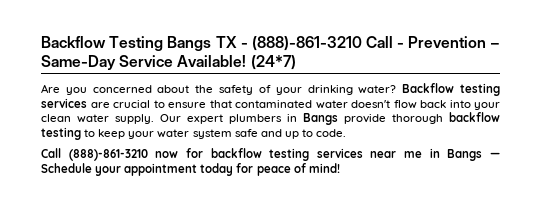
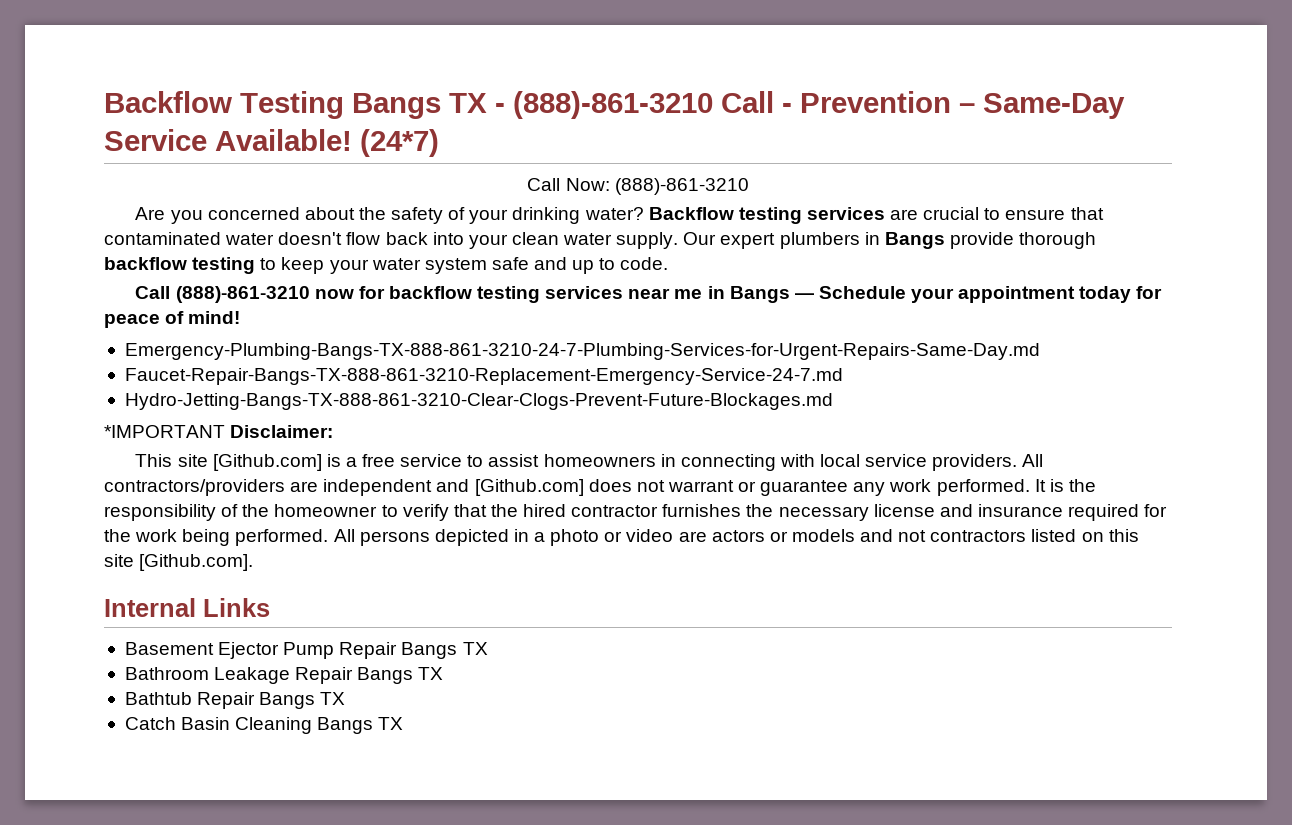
+ Call Now: (888)-861-3210
+ Emergency-Plumbing-Bangs-TX-888-861-3210-24-7-Plumbing-Services-for-Urgent-Repairs-Same-Day.md
+ Faucet-Repair-Bangs-TX-888-861-3210-Replacement-Emergency-Service-24-7.md
+ Hydro-Jetting-Bangs-TX-888-861-3210-Clear-Clogs-Prevent-Future-Blockages.md
+ *IMPORTANT Disclaimer:
+ This site [Github.com] is a free service to assist homeowners in connecting with local service providers. All contractors/providers are independent and [Github.com] does not warrant or guarantee any work performed. It is the responsibility of the homeowner to verify that the hired contractor furnishes the necessary license and insurance required for the work being performed. All persons depicted in a photo or video are actors or models and not contractors listed on this site [Github.com].
+ Internal Links
+ Basement Ejector Pump Repair Bangs TX
+ Bathroom Leakage Repair Bangs TX
+ Bathtub Repair Bangs TX
+ Catch Basin Cleaning Bangs TX

